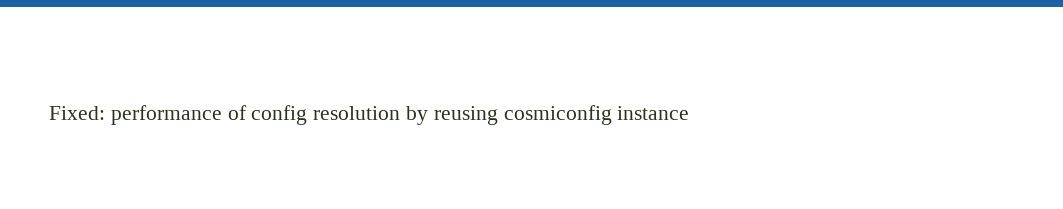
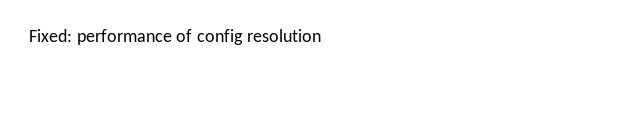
- Fixed: performance of config resolution by reusing cosmiconfig instance
+ Fixed: performance of config resolution

